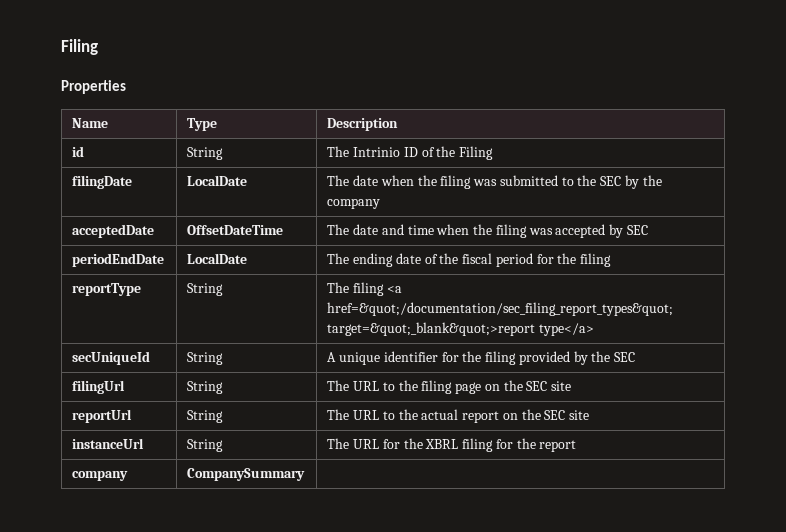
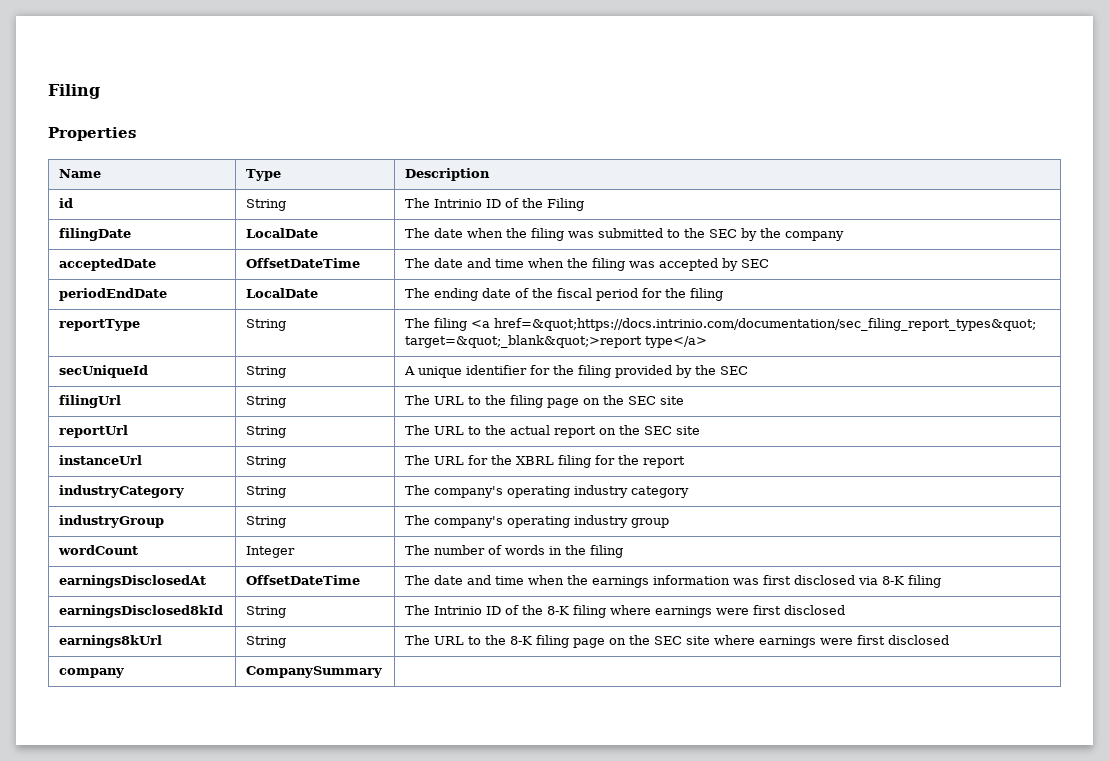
- reportType | String | The filing <a href=&quot;/documentation/sec_filing_report_types&quot; target=&quot;_blank&quot;>report type</a>
+ reportType | String | The filing <a href=&quot;https://docs.intrinio.com/documentation/sec_filing_report_types&quot; target=&quot;_blank&quot;>report type</a>
+ industryCategory | String | The company's operating industry category
+ industryGroup | String | The company's operating industry group
+ wordCount | Integer | The number of words in the filing
+ earningsDisclosedAt | OffsetDateTime | The date and time when the earnings information was first disclosed via 8-K filing
+ earningsDisclosed8kId | String | The Intrinio ID of the 8-K filing where earnings were first disclosed
+ earnings8kUrl | String | The URL to the 8-K filing page on the SEC site where earnings were first disclosed

